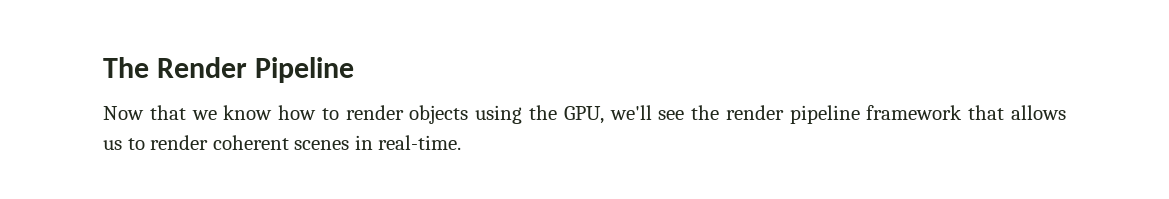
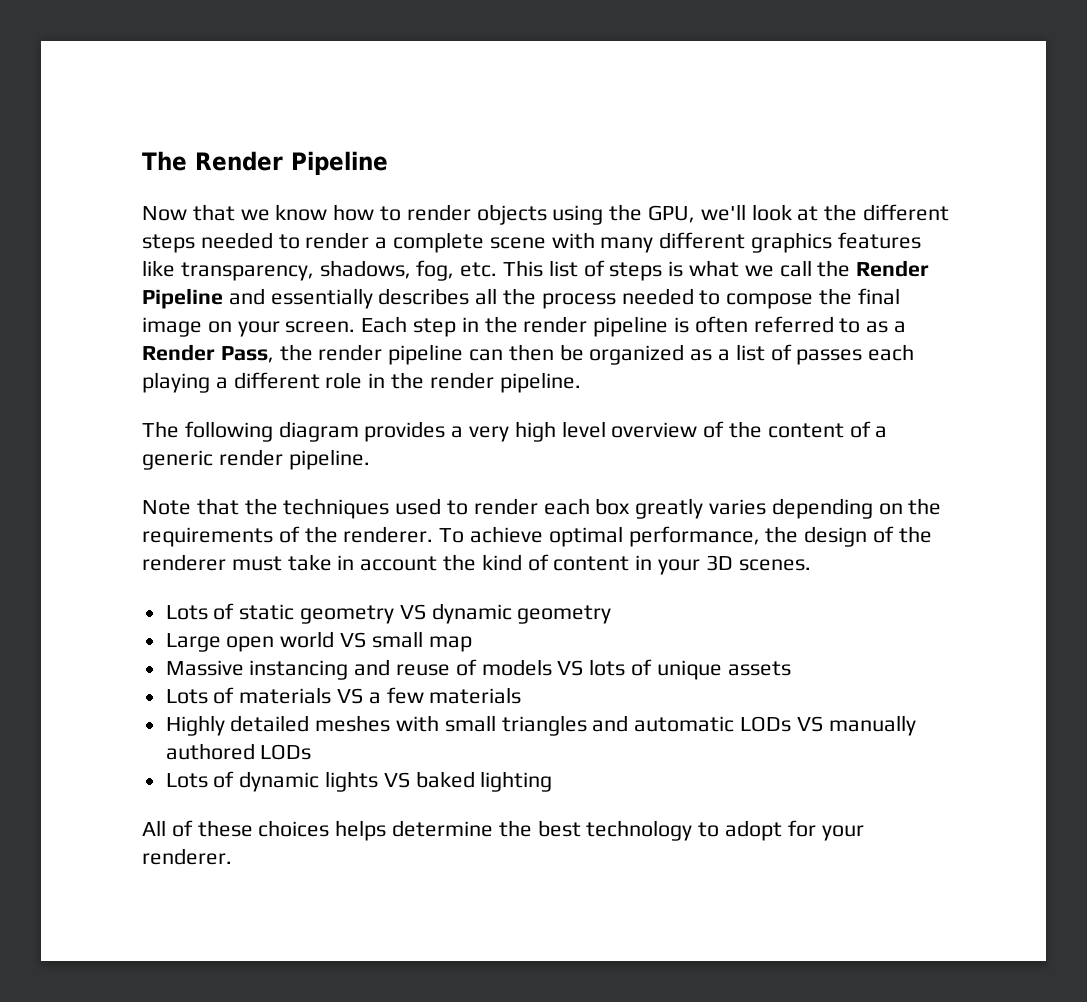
- Now that we know how to render objects using the GPU, we'll see the render pipeline framework that allows us to render coherent scenes in real-time.
+ Now that we know how to render objects using the GPU, we'll look at the different steps needed to render a complete scene with many different graphics features like transparency, shadows, fog, etc. This list of steps is what we call the Render Pipeline and essentially describes all the process needed to compose the final image on your screen. Each step in the render pipeline is often referred to as a Render Pass, the render pipeline can then be organized as a list of passes each playing a different role in the render pipeline.
+ The following diagram provides a very high level overview of the content of a generic render pipeline.
+ Note that the techniques used to render each box greatly varies depending on the requirements of the renderer. To achieve optimal performance, the design of the renderer must take in account the kind of content in your 3D scenes.
+ Lots of static geometry VS dynamic geometry
+ Large open world VS small map
+ Massive instancing and reuse of models VS lots of unique assets
+ Lots of materials VS a few materials
+ Highly detailed meshes with small triangles and automatic LODs VS manually authored LODs
+ Lots of dynamic lights VS baked lighting
+ All of these choices helps determine the best technology to adopt for your renderer.

